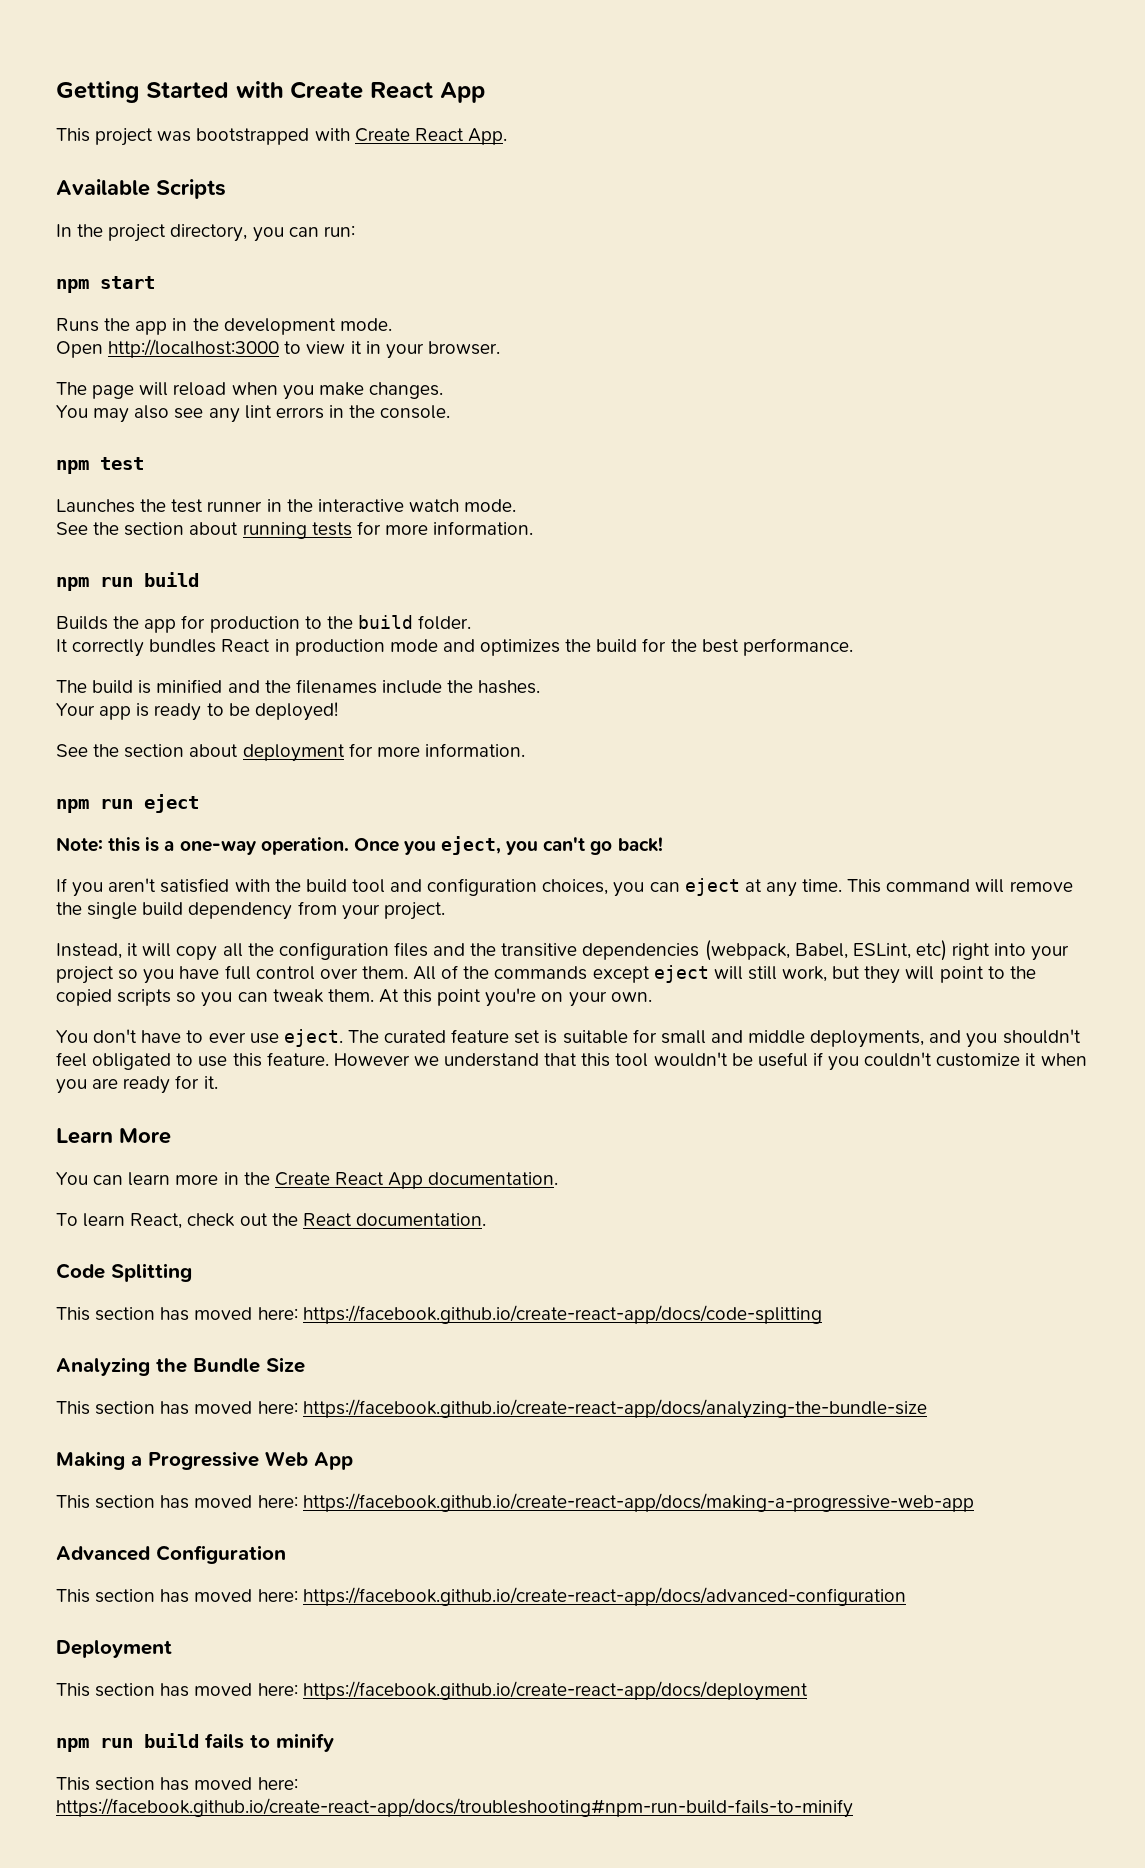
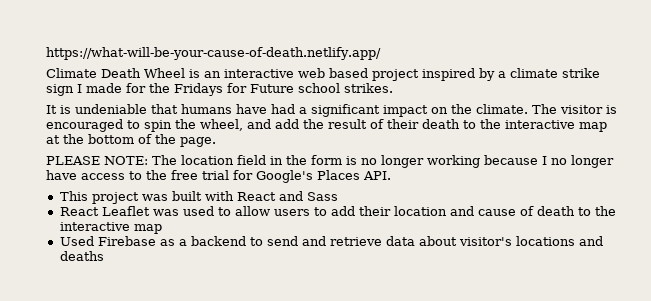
- Getting Started with Create React App
- This project was bootstrapped with Create React App.
- Available Scripts
- In the project directory, you can run:
- npm start
- Runs the app in the development mode.
- Open http://localhost:3000 to view it in your browser.
- The page will reload when you make changes.
- You may also see any lint errors in the console.
- npm test
- Launches the test runner in the interactive watch mode.
- See the section about running tests for more information.
- npm run build
- Builds the app for production to the build folder.
- It correctly bundles React in production mode and optimizes the build for the best performance.
- The build is minified and the filenames include the hashes.
- Your app is ready to be deployed!
- See the section about deployment for more information.
- npm run eject
- Note: this is a one-way operation. Once you eject, you can't go back!
- If you aren't satisfied with the build tool and configuration choices, you can eject at any time. This command will remove the single build dependency from your project.
- Instead, it will copy all the configuration files and the transitive dependencies (webpack, Babel, ESLint, etc) right into your project so you have full control over them. All of the commands except eject will still work, but they will point to the copied scripts so you can tweak them. At this point you're on your own.
- You don't have to ever use eject. The curated feature set is suitable for small and middle deployments, and you shouldn't feel obligated to use this feature. However we understand that this tool wouldn't be useful if you couldn't customize it when you are ready for it.
- Learn More
- You can learn more in the Create React App documentation.
- To learn React, check out the React documentation.
- Code Splitting
- This section has moved here: https://facebook.github.io/create-react-app/docs/code-splitting
- Analyzing the Bundle Size
- This section has moved here: https://facebook.github.io/create-react-app/docs/analyzing-the-bundle-size
- Making a Progressive Web App
- This section has moved here: https://facebook.github.io/create-react-app/docs/making-a-progressive-web-app
- Advanced Configuration
- This section has moved here: https://facebook.github.io/create-react-app/docs/advanced-configuration
- Deployment
- This section has moved here: https://facebook.github.io/create-react-app/docs/deployment
- npm run build fails to minify
- This section has moved here: https://facebook.github.io/create-react-app/docs/troubleshooting#npm-run-build-fails-to-minify
+ https://what-will-be-your-cause-of-death.netlify.app/
+ Climate Death Wheel is an interactive web based project inspired by a climate strike sign I made for the Fridays for Future school strikes.
+ It is undeniable that humans have had a significant impact on the climate. The visitor is encouraged to spin the wheel, and add the result of their death to the interactive map at the bottom of the page.
+ PLEASE NOTE: The location field in the form is no longer working because I no longer have access to the free trial for Google's Places API.
+ This project was built with React and Sass
+ React Leaflet was used to allow users to add their location and cause of death to the interactive map
+ Used Firebase as a backend to send and retrieve data about visitor's locations and deaths

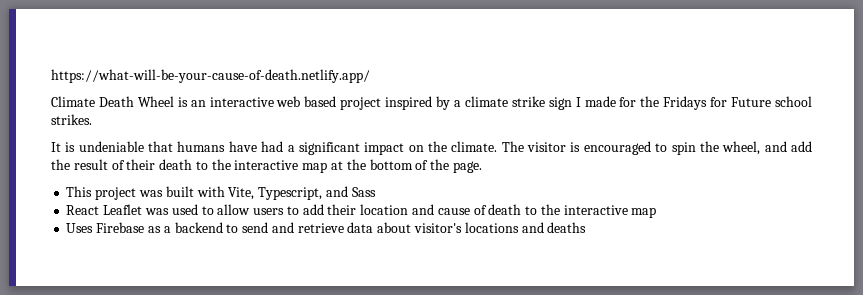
- PLEASE NOTE: The location field in the form is no longer working because I no longer have access to the free trial for Google's Places API.
- This project was built with React and Sass
+ This project was built with Vite, Typescript, and Sass
- Used Firebase as a backend to send and retrieve data about visitor's locations and deaths
+ Uses Firebase as a backend to send and retrieve data about visitor's locations and deaths

